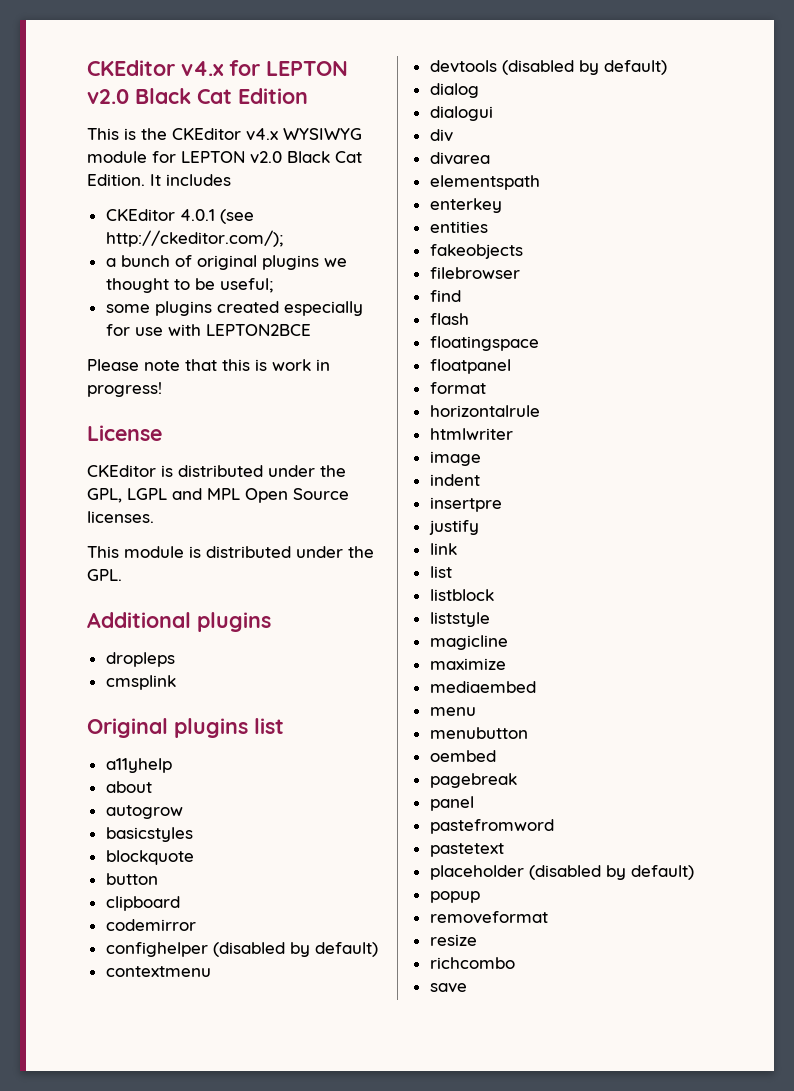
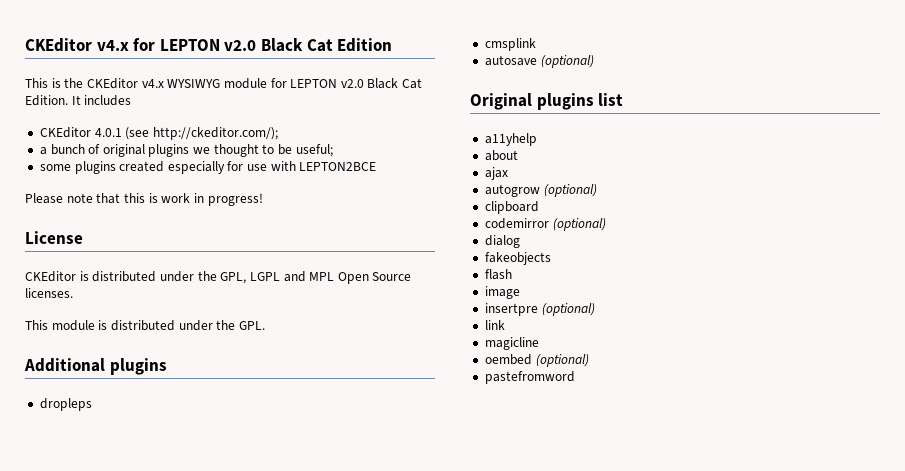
+ autosave (optional)
+ ajax
- autogrow
- basicstyles
- blockquote
- button
+ autogrow (optional)
- codemirror
- confighelper (disabled by default)
- contextmenu
- devtools (disabled by default)
+ codemirror (optional)
  dialog
- dialogui
- div
- divarea
- elementspath
- enterkey
- entities
- filebrowser
- find
- floatingspace
- floatpanel
- format
- horizontalrule
- htmlwriter
- indent
- insertpre
- justify
+ insertpre (optional)
  link
- list
- listblock
- liststyle
  magicline
- maximize
- mediaembed
- menu
- menubutton
- oembed
- pagebreak
- panel
+ oembed (optional)
- pastetext
- placeholder (disabled by default)
- popup
- removeformat
- resize
- richcombo
- save

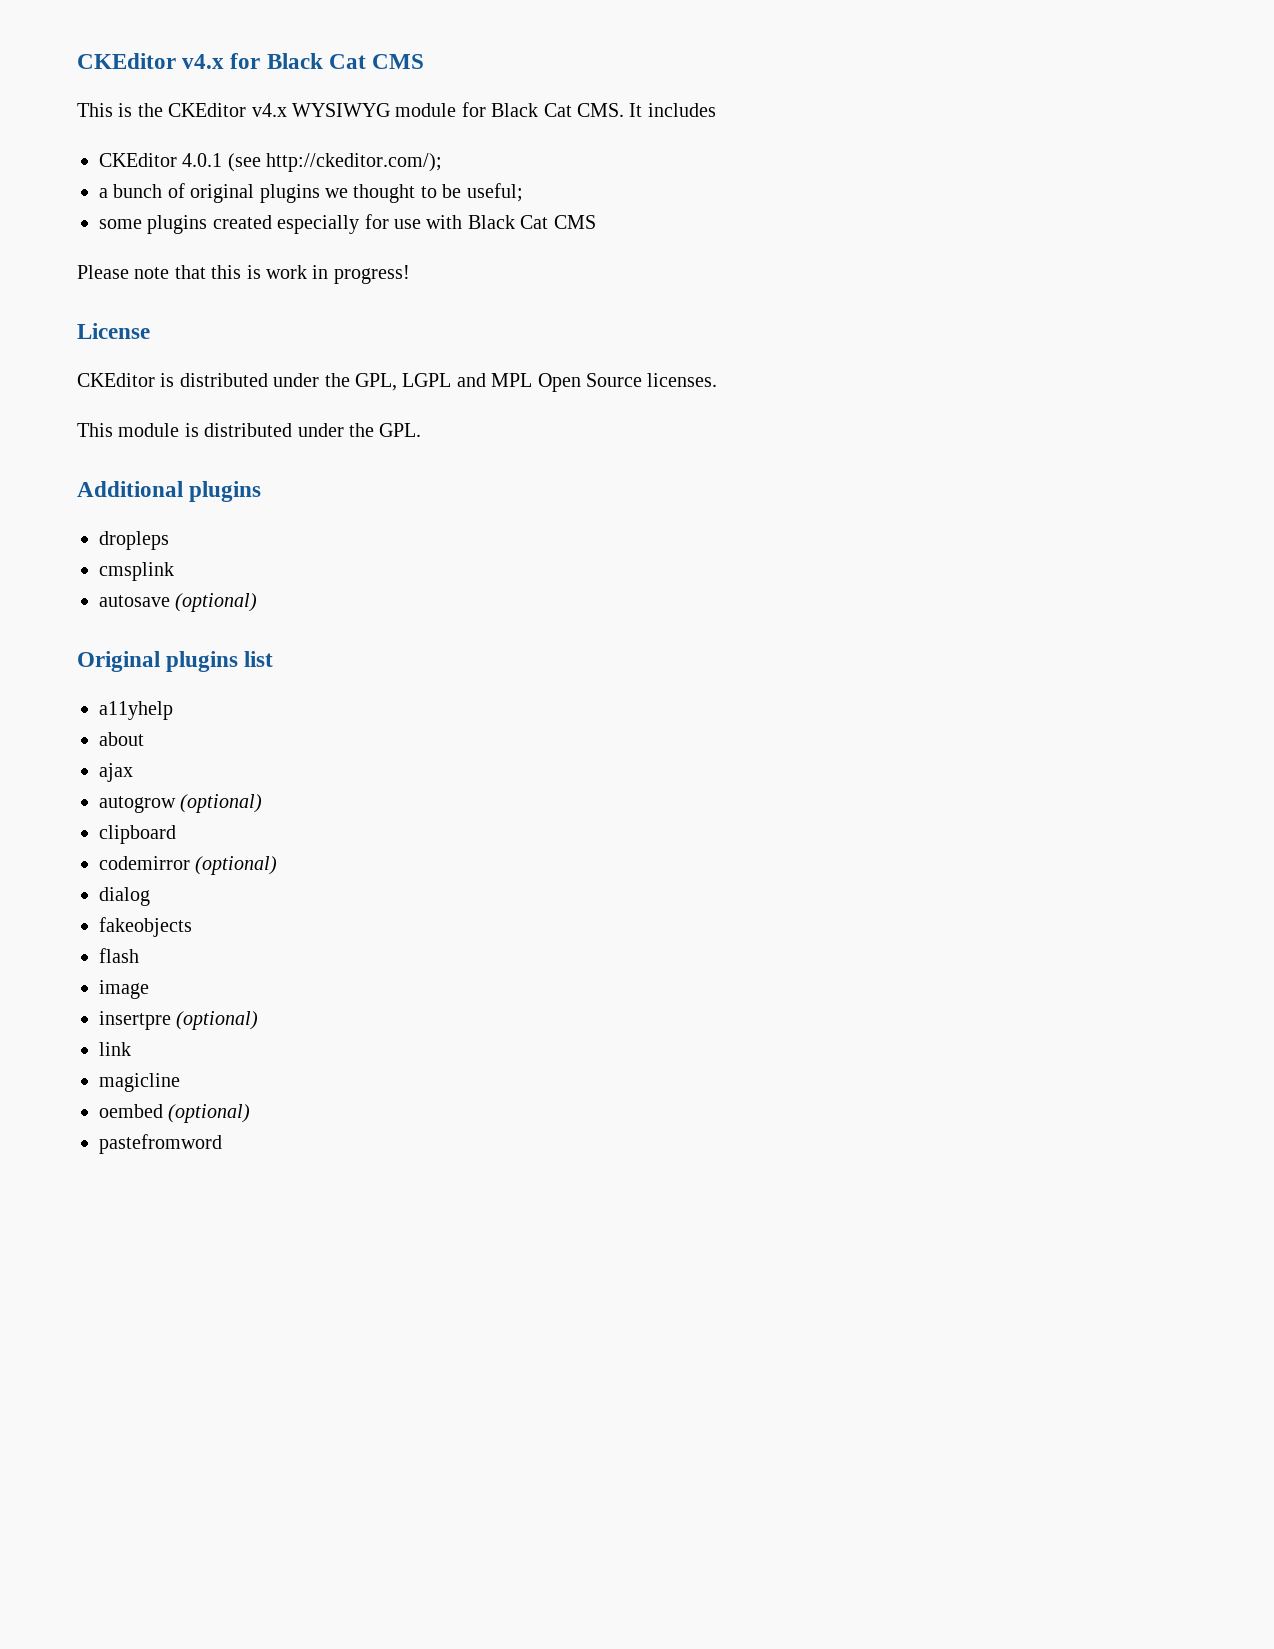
- CKEditor v4.x for LEPTON v2.0 Black Cat Edition
+ CKEditor v4.x for Black Cat CMS
- This is the CKEditor v4.x WYSIWYG module for LEPTON v2.0 Black Cat Edition. It includes
+ This is the CKEditor v4.x WYSIWYG module for Black Cat CMS. It includes
- some plugins created especially for use with LEPTON2BCE
+ some plugins created especially for use with Black Cat CMS

